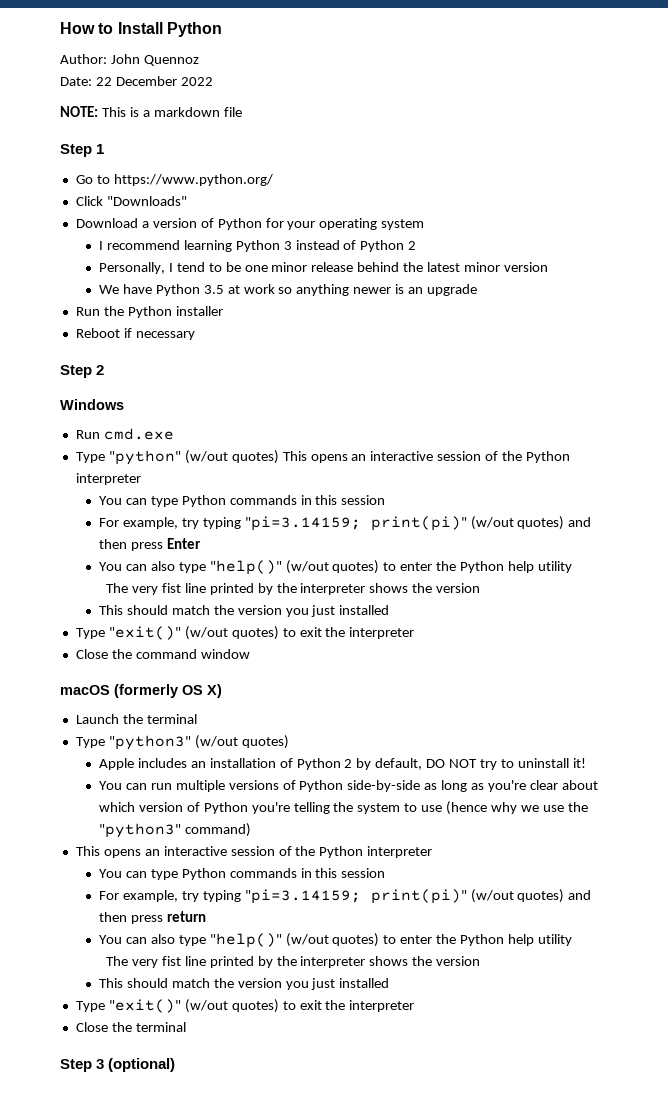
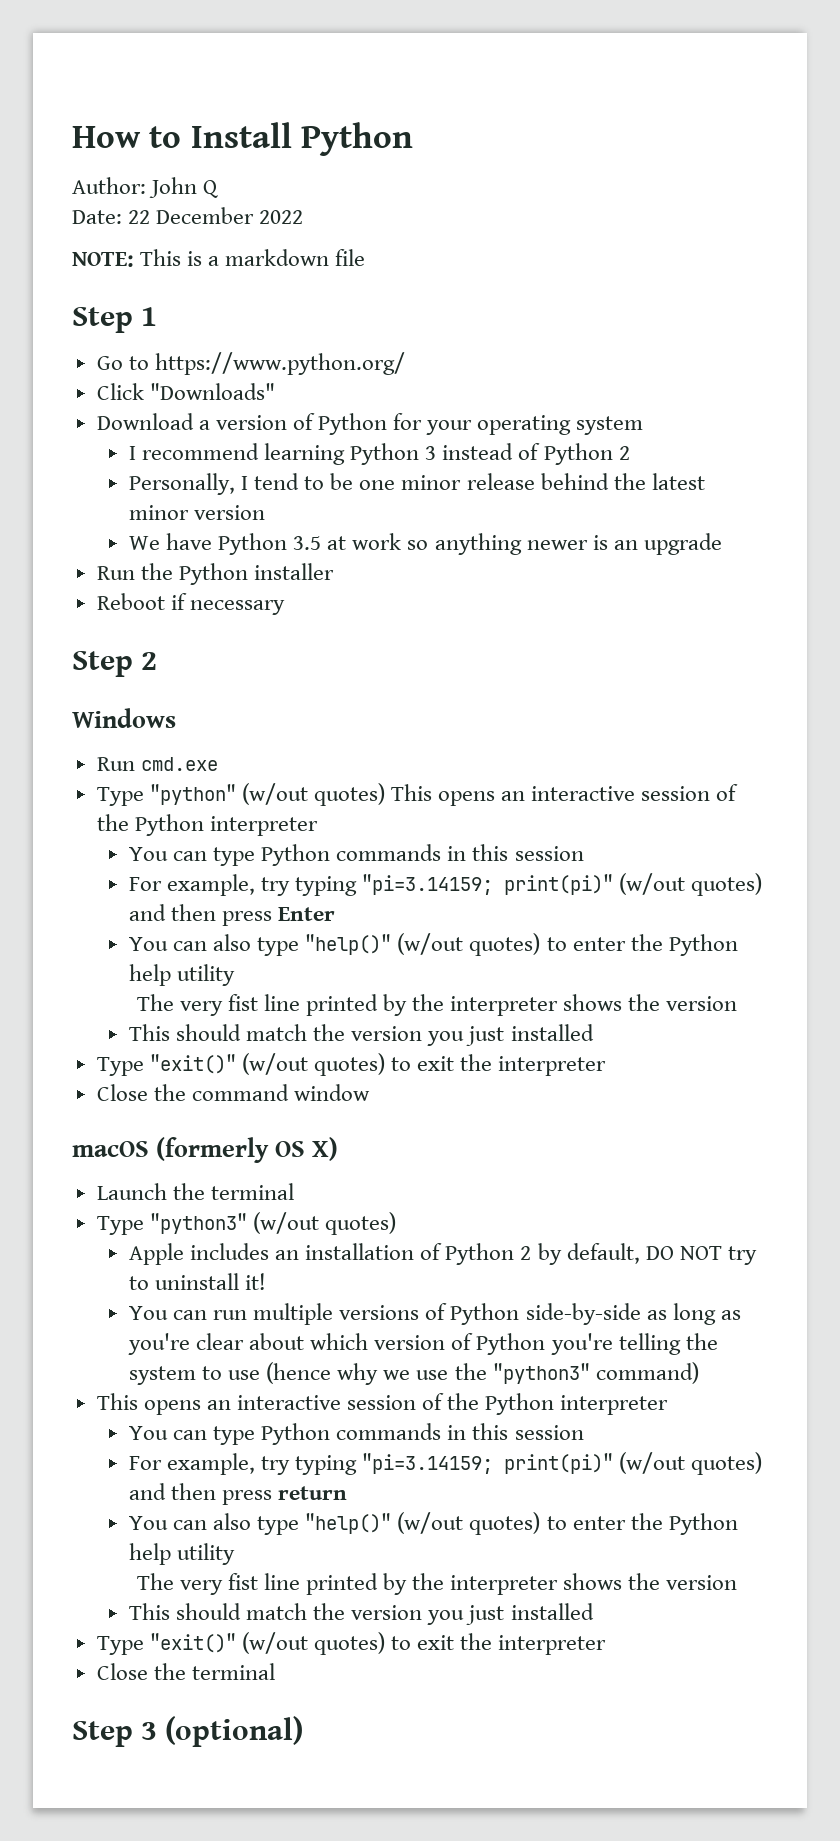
- Author: John Quennoz
+ Author: John Q

